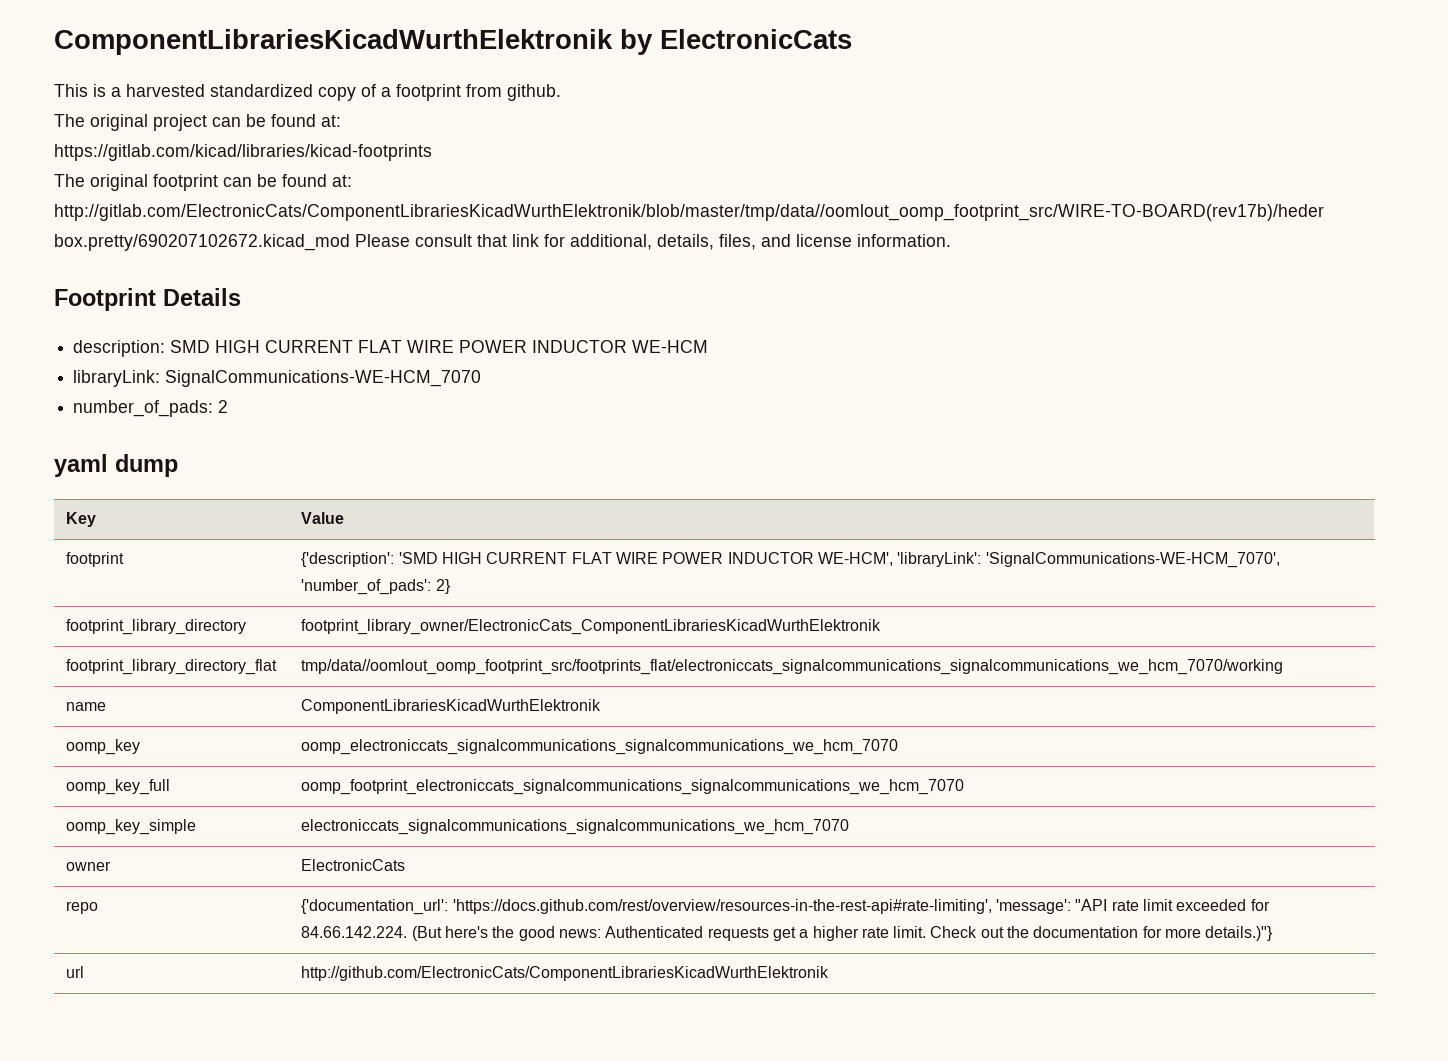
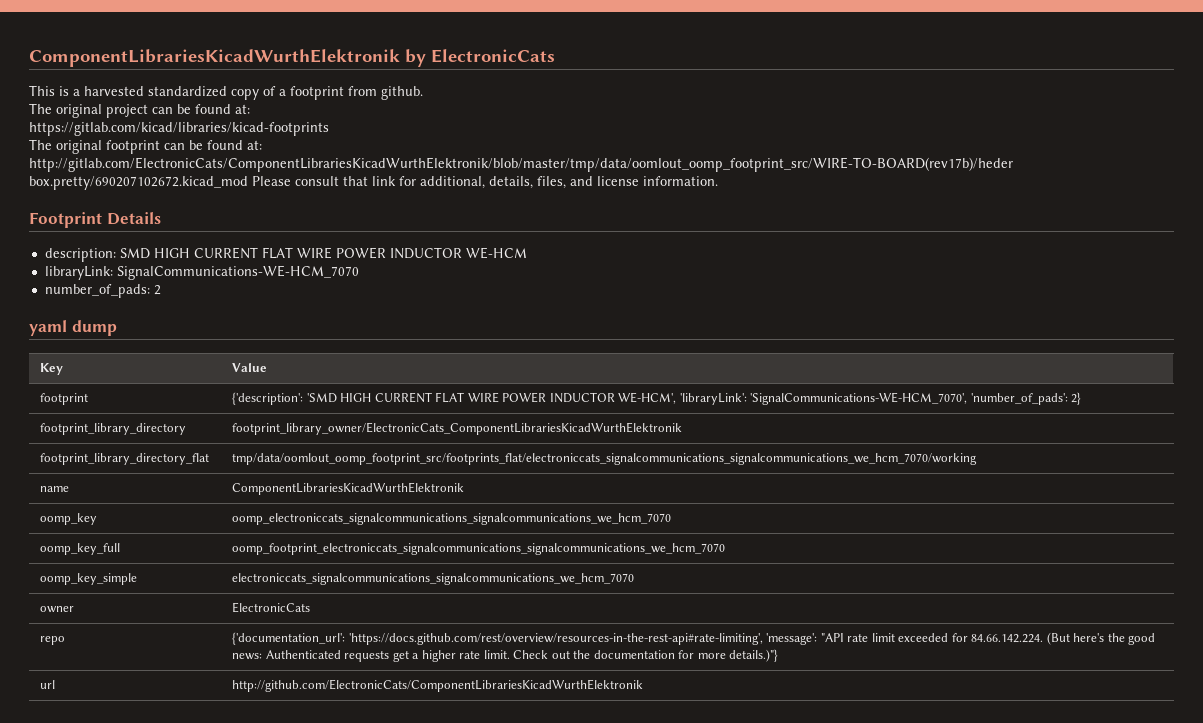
- The original footprint can be found at: http://gitlab.com/ElectronicCats/ComponentLibrariesKicadWurthElektronik/blob/master/tmp/data//oomlout_oomp_footprint_src/WIRE-TO-BOARD(rev17b)/heder box.pretty/690207102672.kicad_mod Please consult that link for additional, details, files, and license information.
+ The original footprint can be found at: http://gitlab.com/ElectronicCats/ComponentLibrariesKicadWurthElektronik/blob/master/tmp/data/oomlout_oomp_footprint_src/WIRE-TO-BOARD(rev17b)/heder box.pretty/690207102672.kicad_mod Please consult that link for additional, details, files, and license information.
- footprint_library_directory_flat | tmp/data//oomlout_oomp_footprint_src/footprints_flat/electroniccats_signalcommunications_signalcommunications_we_hcm_7070/working
+ footprint_library_directory_flat | tmp/data/oomlout_oomp_footprint_src/footprints_flat/electroniccats_signalcommunications_signalcommunications_we_hcm_7070/working

